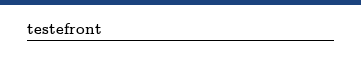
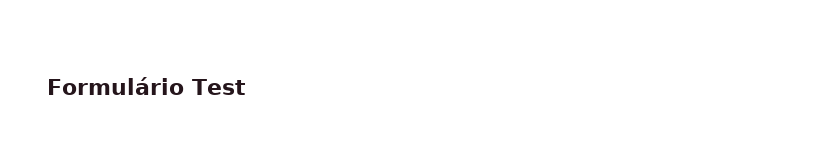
- testefront
+ Formulário Test

